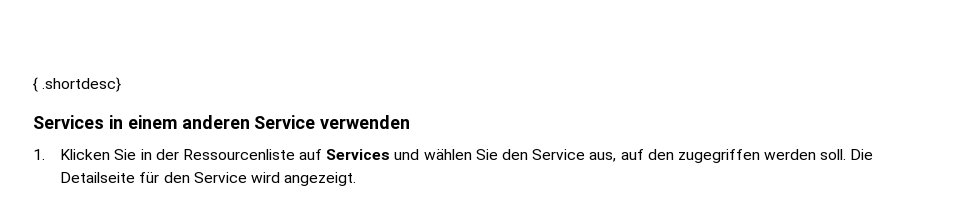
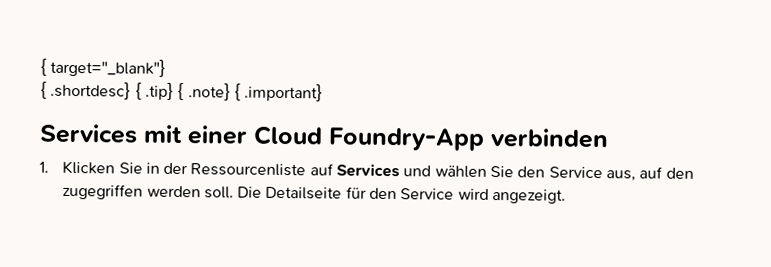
- { .shortdesc}
- Services in einem anderen Service verwenden
+ { target="_blank"}
+ { .shortdesc} { .tip} { .note} { .important}
+ Services mit einer Cloud Foundry-App verbinden

